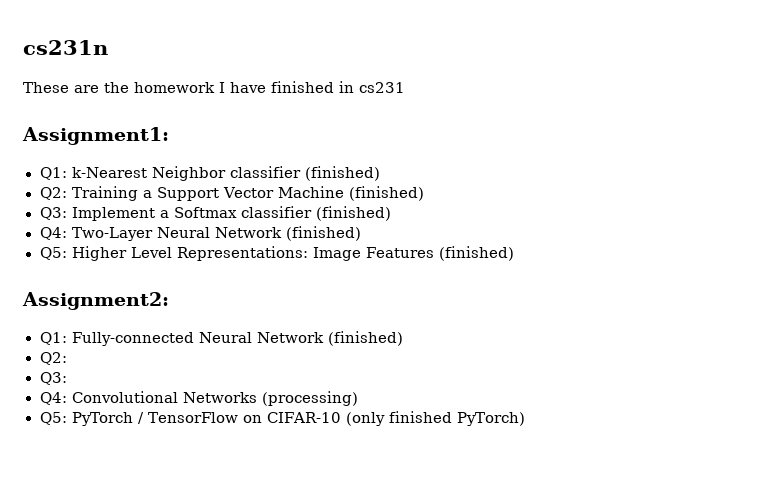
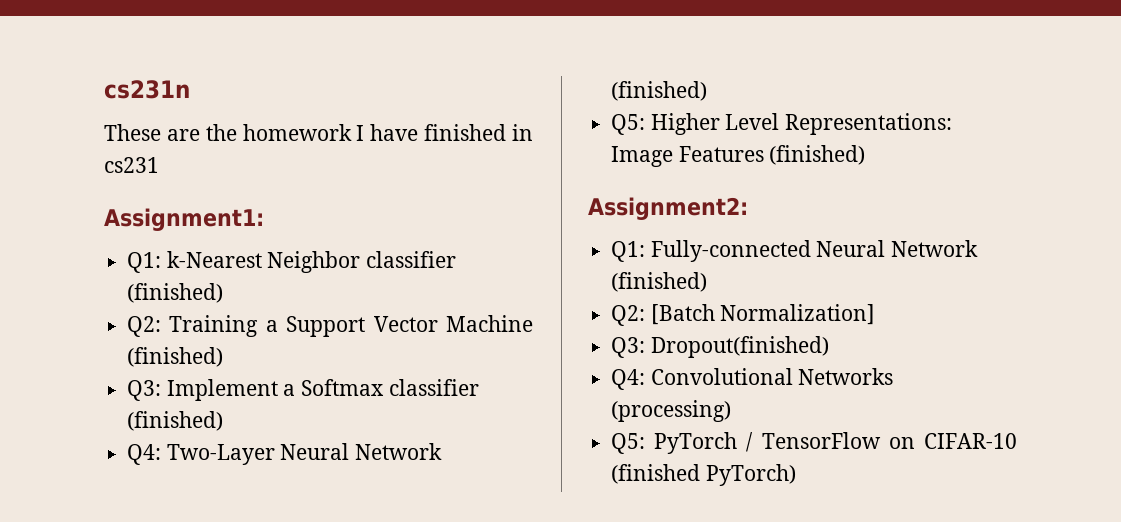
  Q1: Fully-connected Neural Network (finished)
- Q2:
- Q3:
+ Q2: [Batch Normalization]
+ Q3: Dropout(finished)
- Q5: PyTorch / TensorFlow on CIFAR-10 (only finished PyTorch)
+ Q5: PyTorch / TensorFlow on CIFAR-10 (finished PyTorch)

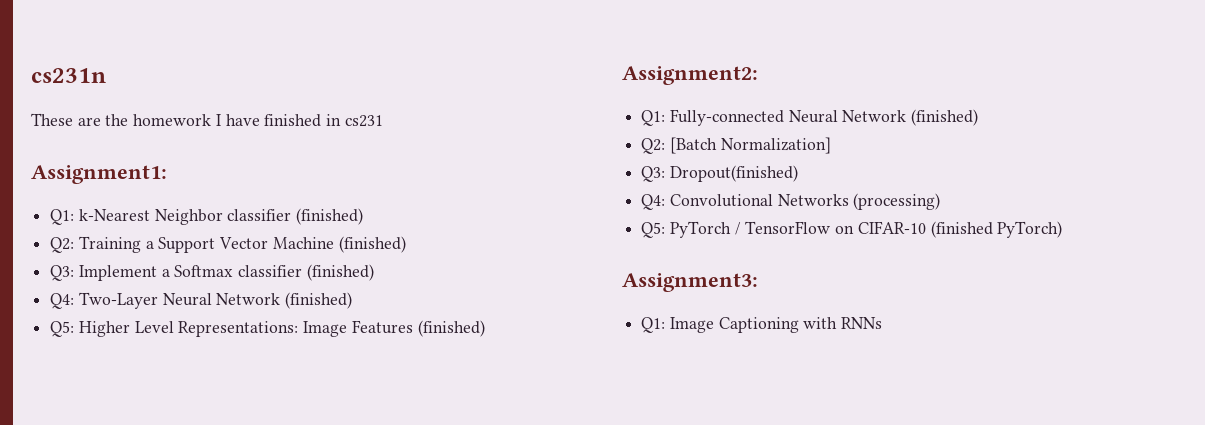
+ Assignment3:
+ Q1: Image Captioning with RNNs

